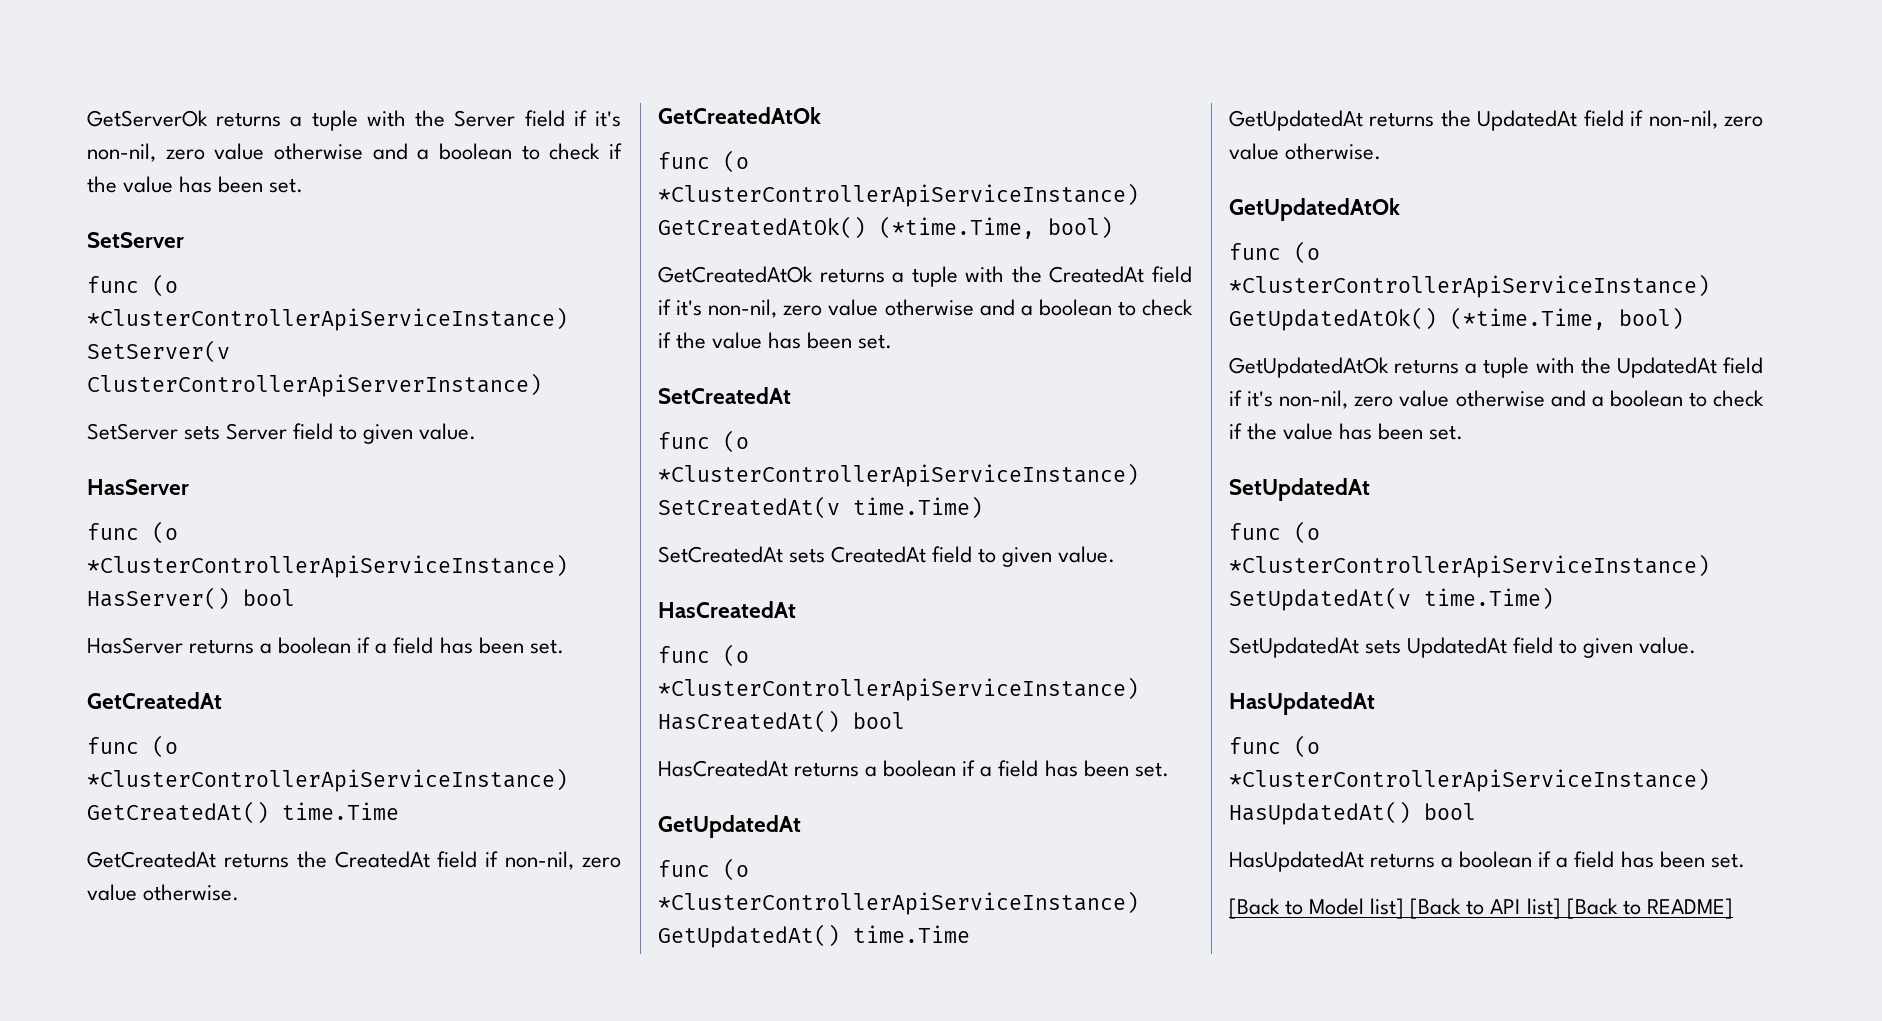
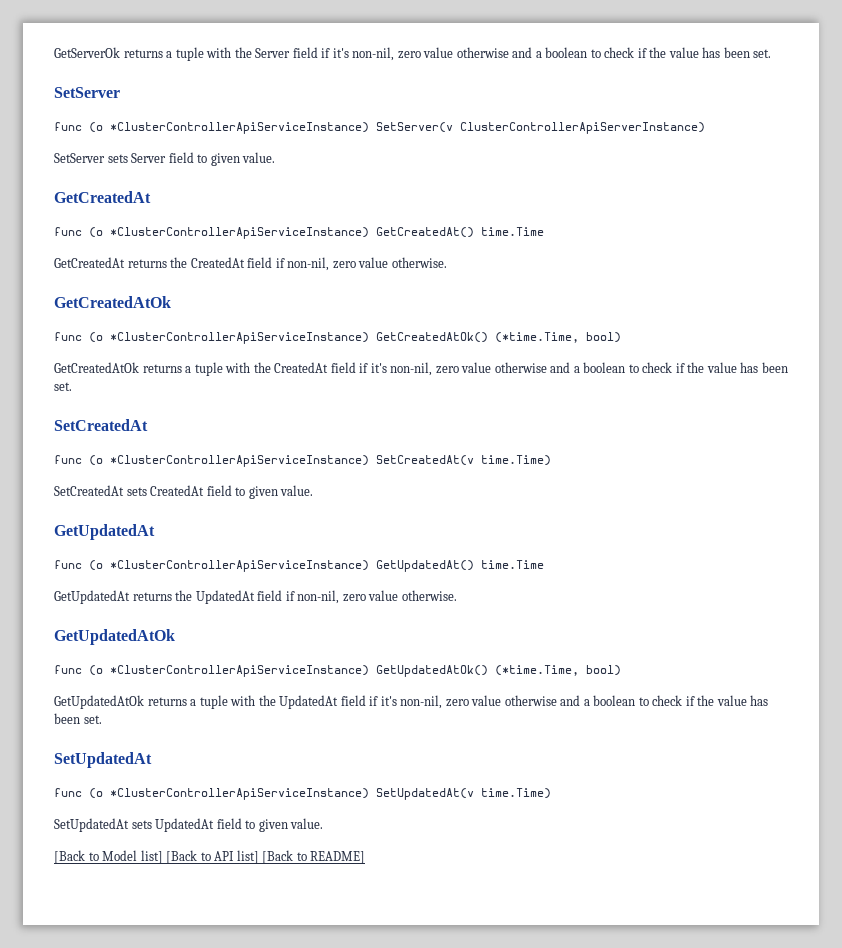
  SetServer sets Server field to given value.
- HasServer
- func (o *ClusterControllerApiServiceInstance) HasServer() bool
- HasServer returns a boolean if a field has been set.
  SetCreatedAt sets CreatedAt field to given value.
- HasCreatedAt
- func (o *ClusterControllerApiServiceInstance) HasCreatedAt() bool
- HasCreatedAt returns a boolean if a field has been set.
  SetUpdatedAt sets UpdatedAt field to given value.
- HasUpdatedAt
- func (o *ClusterControllerApiServiceInstance) HasUpdatedAt() bool
- HasUpdatedAt returns a boolean if a field has been set.

